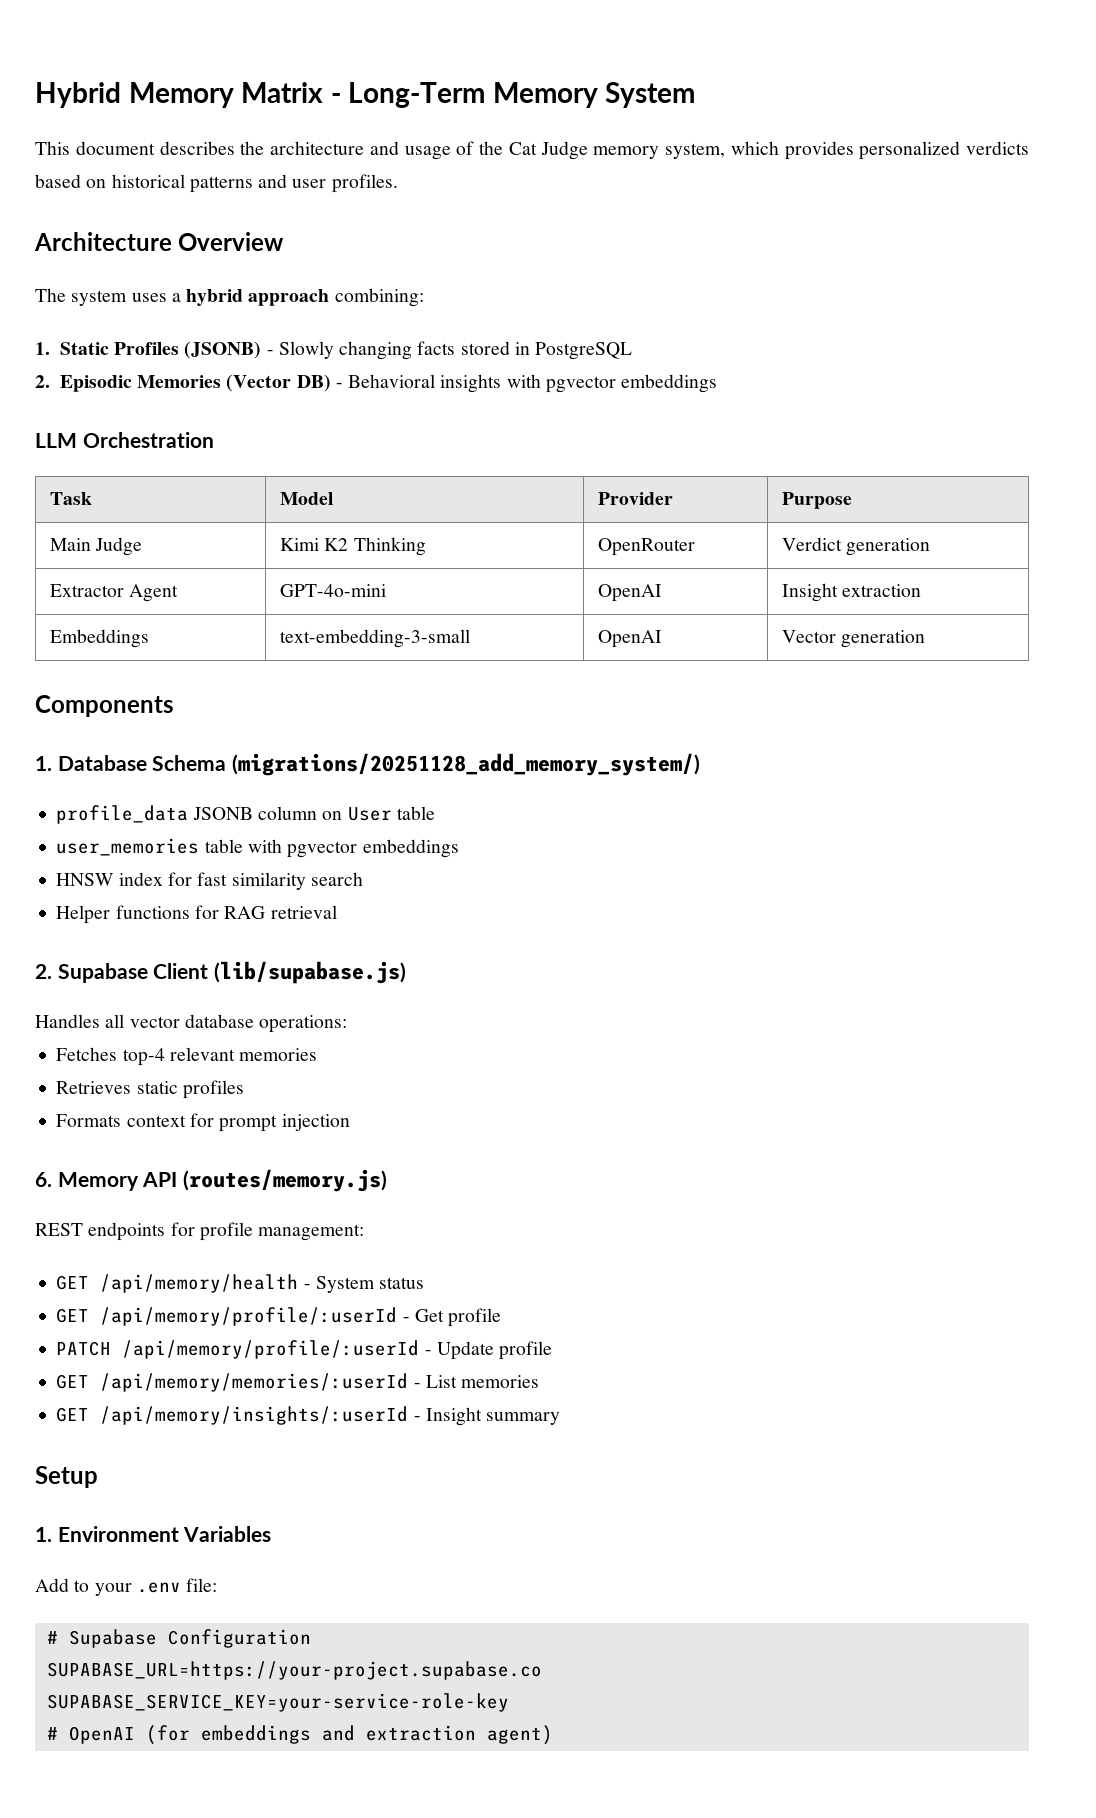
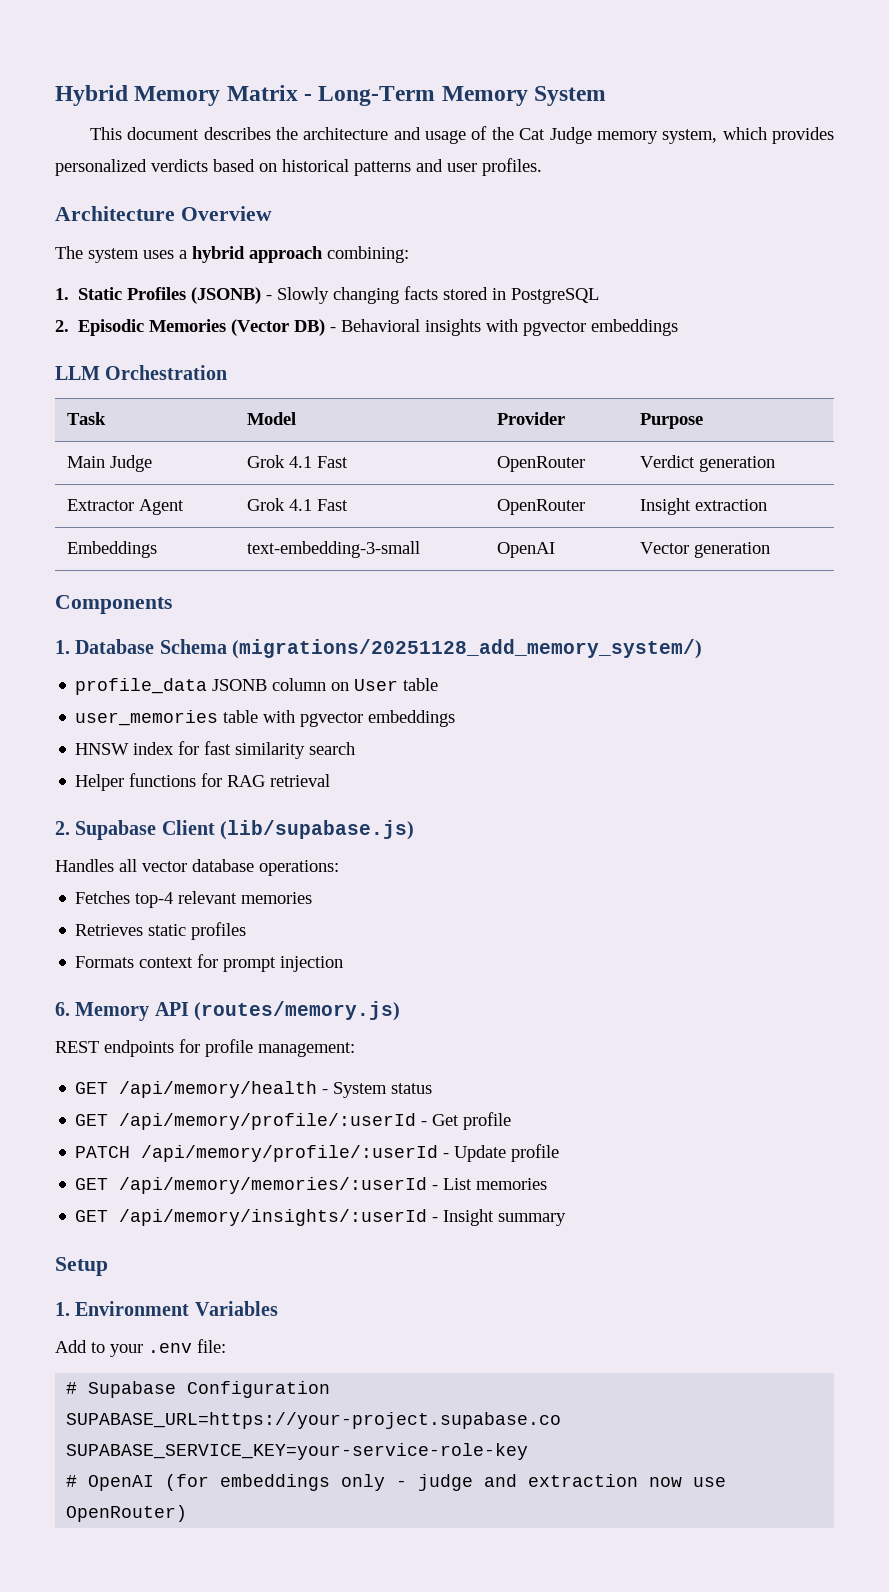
- Main Judge | Kimi K2 Thinking | OpenRouter | Verdict generation
+ Main Judge | Grok 4.1 Fast | OpenRouter | Verdict generation
- Extractor Agent | GPT-4o-mini | OpenAI | Insight extraction
+ Extractor Agent | Grok 4.1 Fast | OpenRouter | Insight extraction
- # OpenAI (for embeddings and extraction agent)
+ # OpenAI (for embeddings only - judge and extraction now use OpenRouter)

